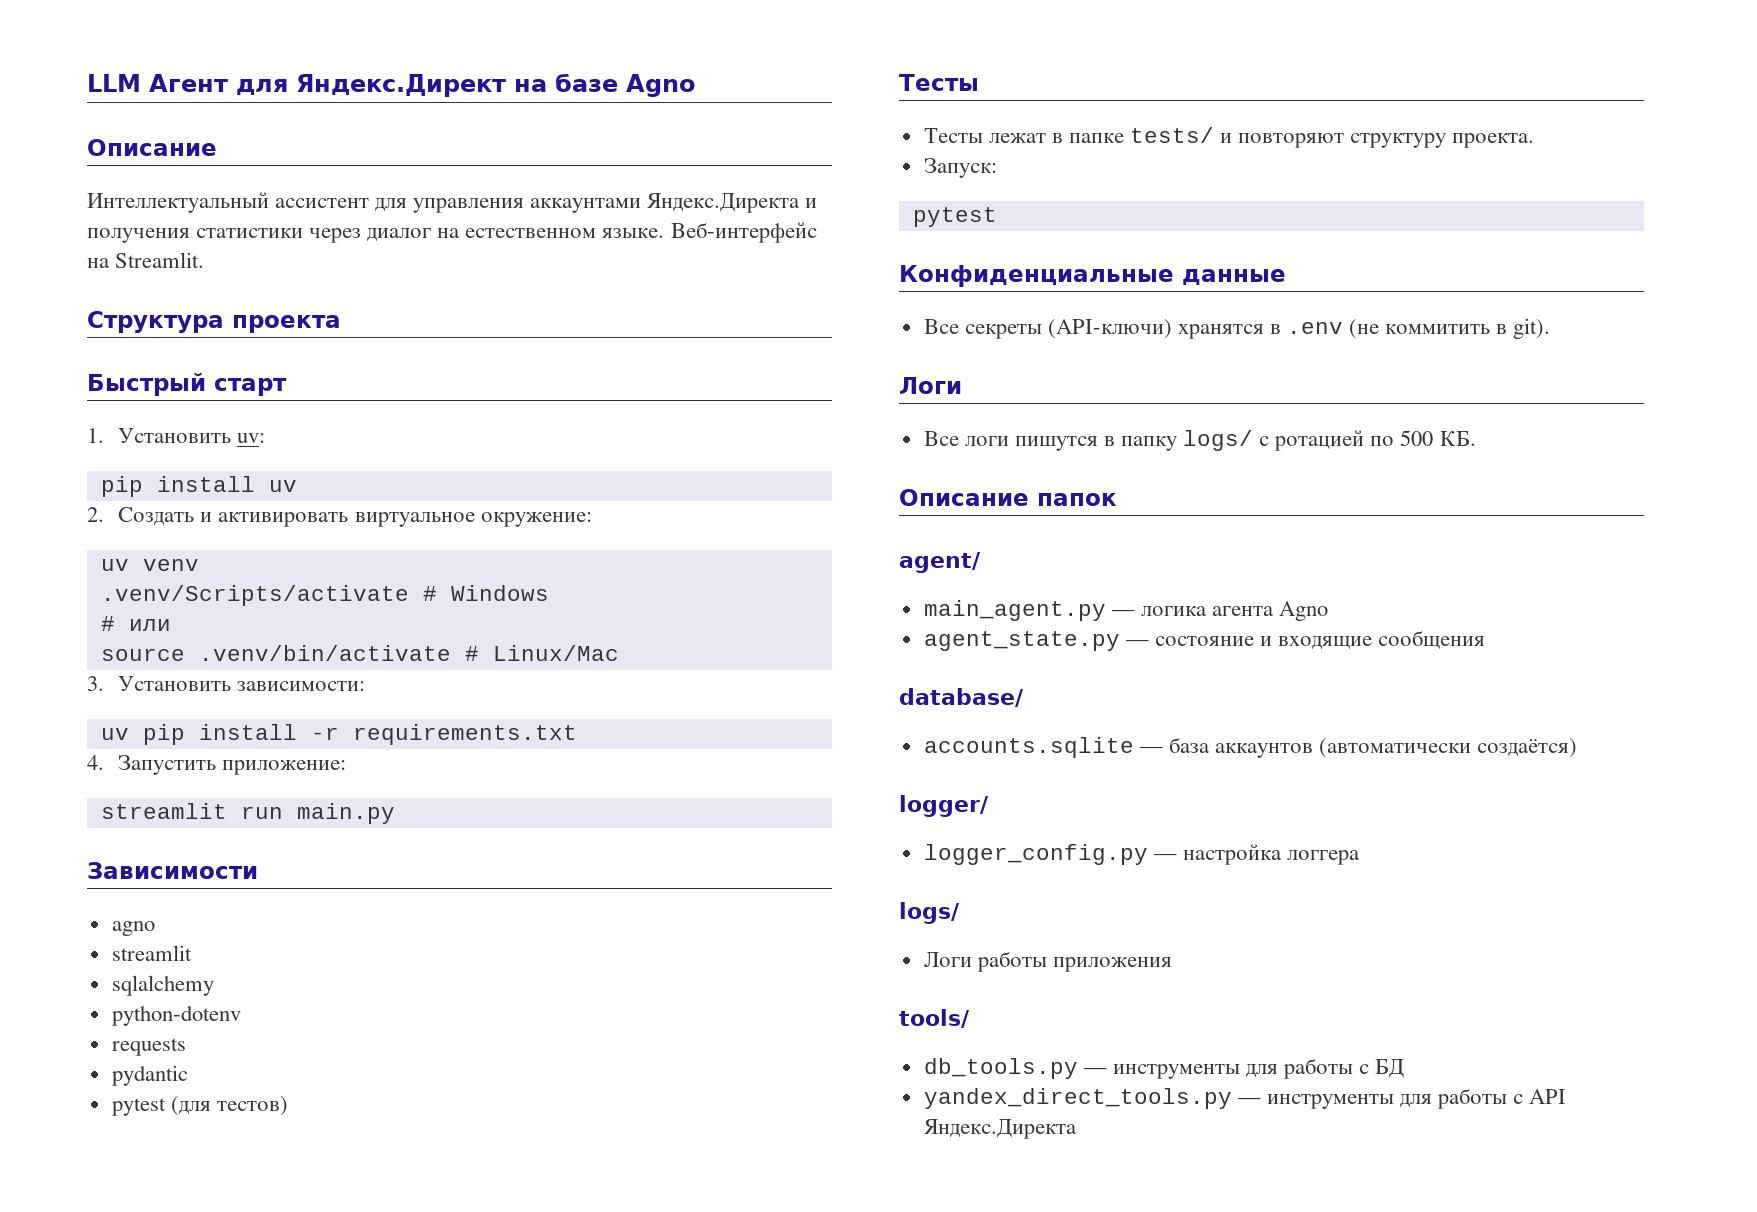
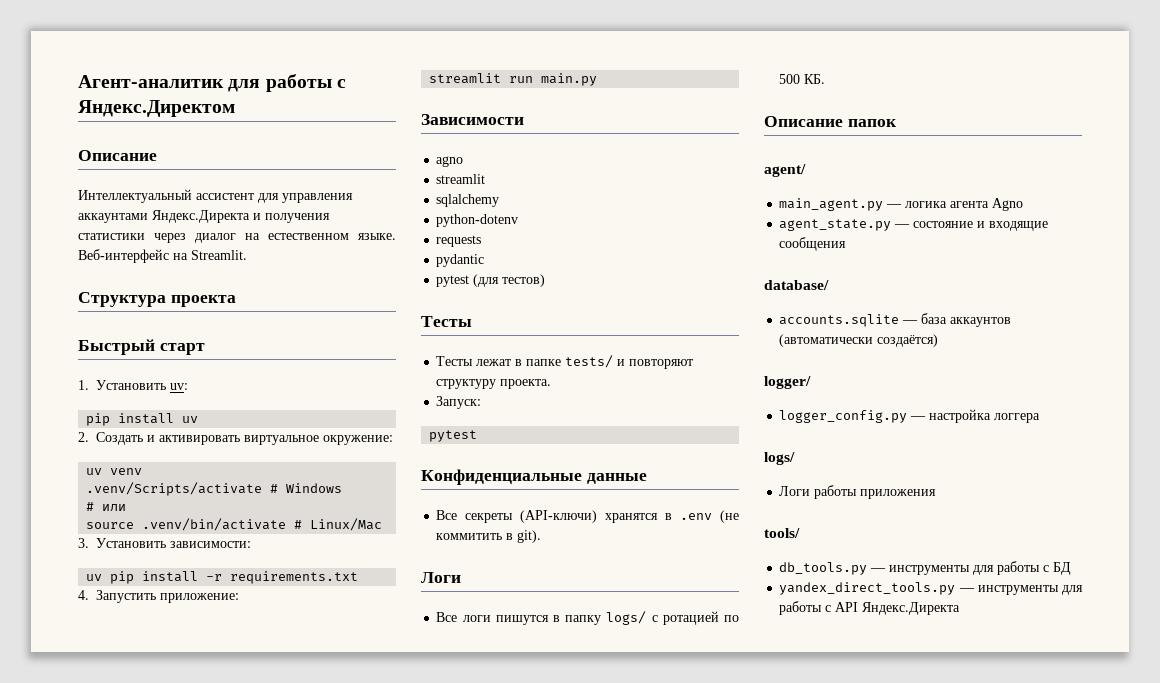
- LLM Агент для Яндекс.Директ на базе Agno
+ Агент-аналитик для работы с Яндекс.Директом

